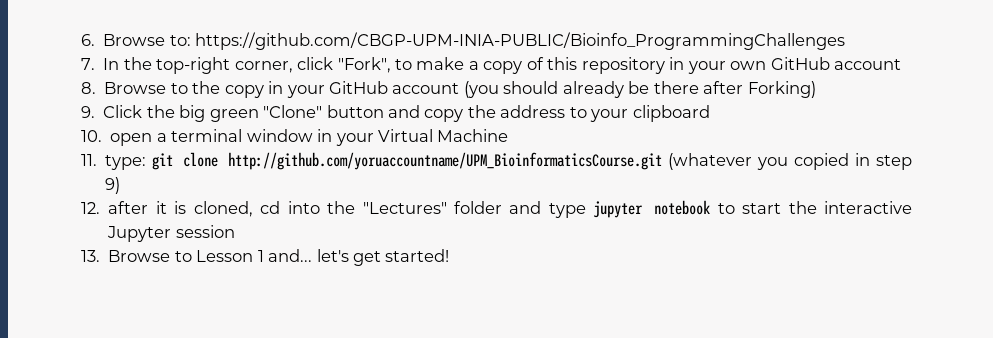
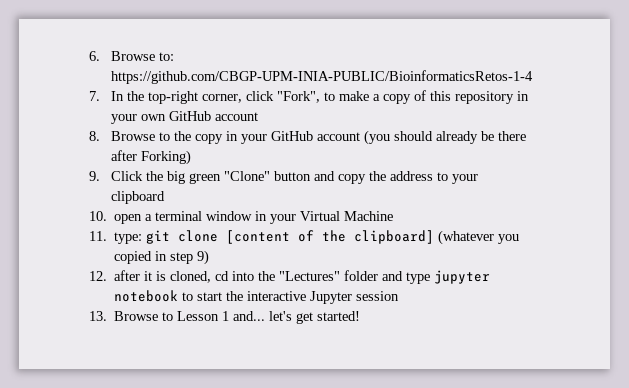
- 6. Browse to: https://github.com/CBGP-UPM-INIA-PUBLIC/Bioinfo_ProgrammingChallenges
+ 6. Browse to: https://github.com/CBGP-UPM-INIA-PUBLIC/BioinformaticsRetos-1-4
- 11. type: git clone http://github.com/yoruaccountname/UPM_BioinformaticsCourse.git (whatever you copied in step 9)
+ 11. type: git clone [content of the clipboard] (whatever you copied in step 9)

